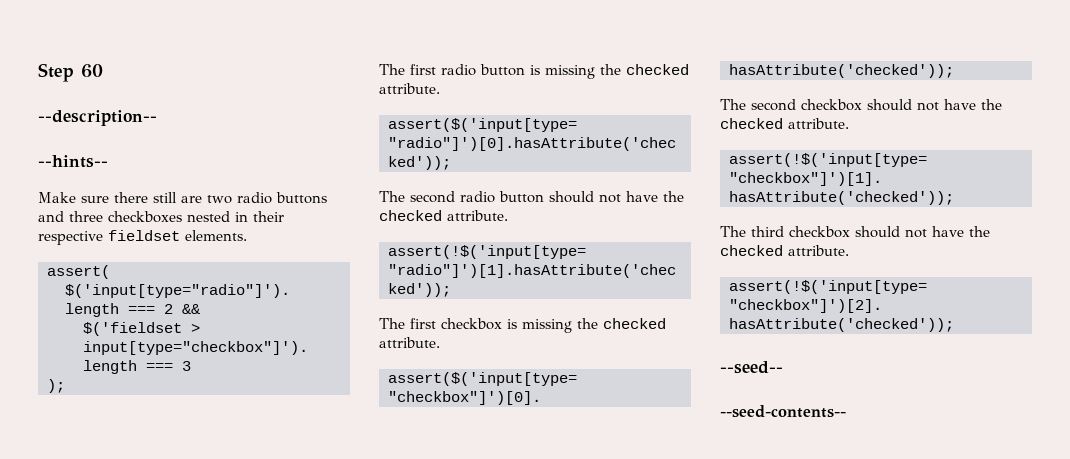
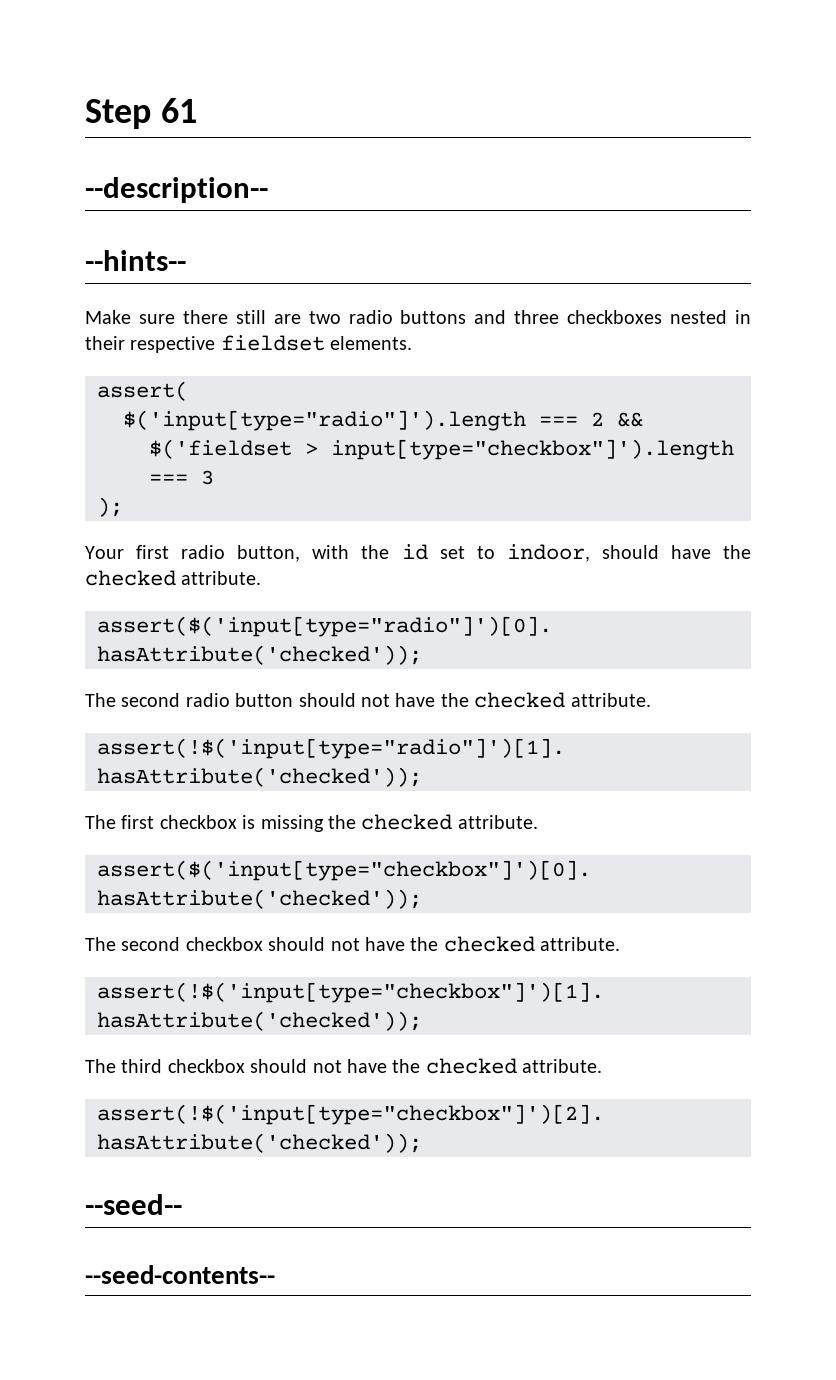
- Step 60
+ Step 61
- The first radio button is missing the checked attribute.
+ Your first radio button, with the id set to indoor, should have the checked attribute.

